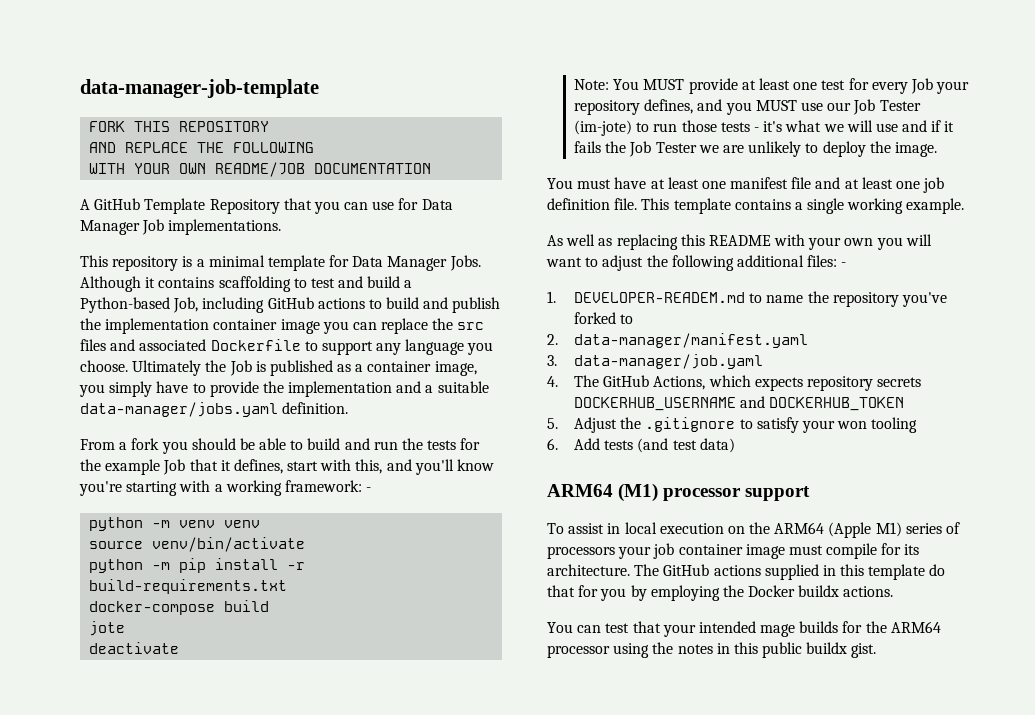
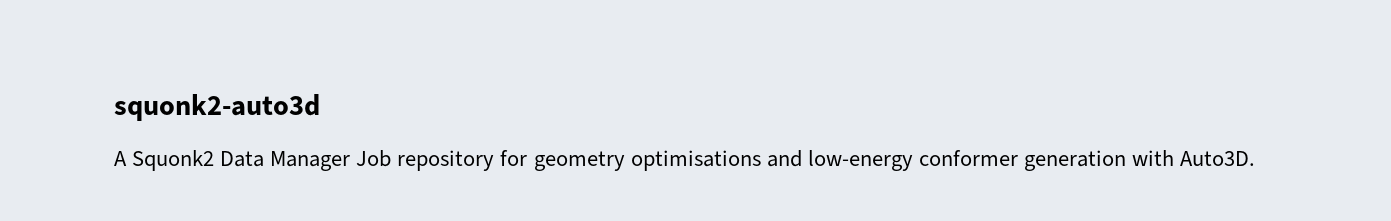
- data-manager-job-template
- FORK THIS REPOSITORY
- AND REPLACE THE FOLLOWING
- WITH YOUR OWN README/JOB DOCUMENTATION
- A GitHub Template Repository that you can use for Data Manager Job implementations.
- This repository is a minimal template for Data Manager Jobs. Although it contains scaffolding to test and build a Python-based Job, including GitHub actions to build and publish the implementation container image you can replace the src files and associated Dockerfile to support any language you choose. Ultimately the Job is published as a container image, you simply have to provide the implementation and a suitable data-manager/jobs.yaml definition.
- From a fork you should be able to build and run the tests for the example Job that it defines, start with this, and you'll know you're starting with a working framework: -
- python -m venv venv
- source venv/bin/activate
- python -m pip install -r build-requirements.txt
- docker-compose build
- jote
- deactivate
- Note: You MUST provide at least one test for every Job your repository defines, and you MUST use our Job Tester (im-jote) to run those tests - it's what we will use and if it fails the Job Tester we are unlikely to deploy the image.
- You must have at least one manifest file and at least one job definition file. This template contains a single working example.
- As well as replacing this README with your own you will want to adjust the following additional files: -
- 1. DEVELOPER-READEM.md to name the repository you've forked to
- 2. data-manager/manifest.yaml
- 3. data-manager/job.yaml
- 4. The GitHub Actions, which expects repository secrets DOCKERHUB_USERNAME and DOCKERHUB_TOKEN
- 5. Adjust the .gitignore to satisfy your won tooling
- 6. Add tests (and test data)
- ARM64 (M1) processor support
- To assist in local execution on the ARM64 (Apple M1) series of processors your job container image must compile for its architecture. The GitHub actions supplied in this template do that for you by employing the Docker buildx actions.
- You can test that your intended mage builds for the ARM64 processor using the notes in this public buildx gist.
+ squonk2-auto3d
+ A Squonk2 Data Manager Job repository for geometry optimisations and low-energy conformer generation with Auto3D.

